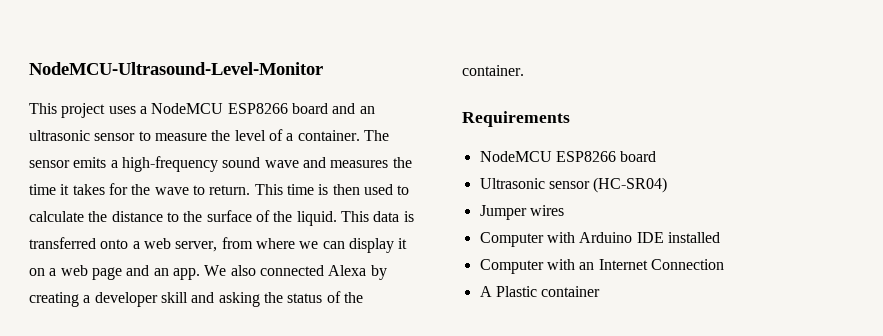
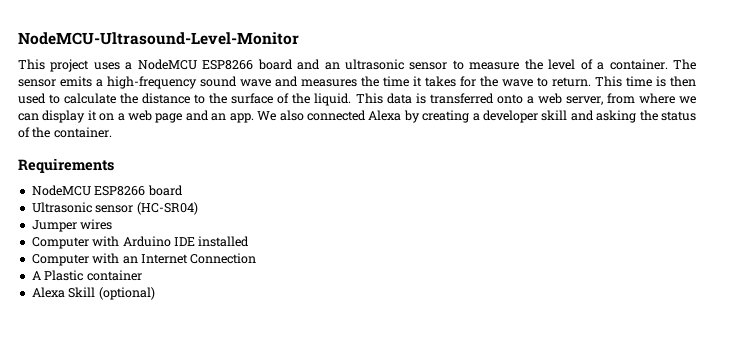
+ Alexa Skill (optional)

